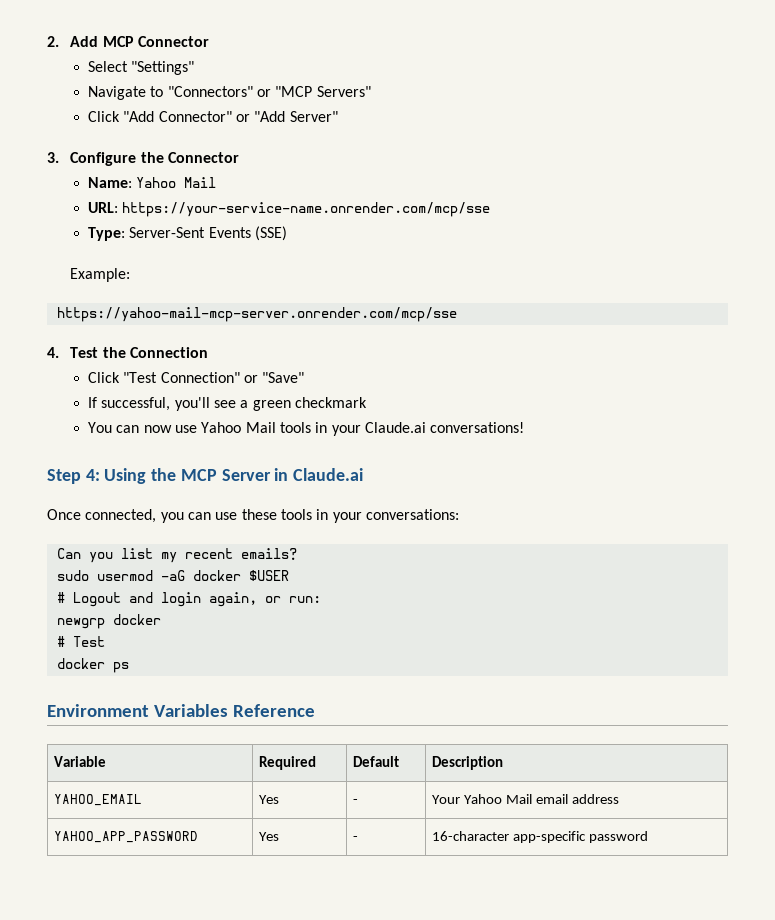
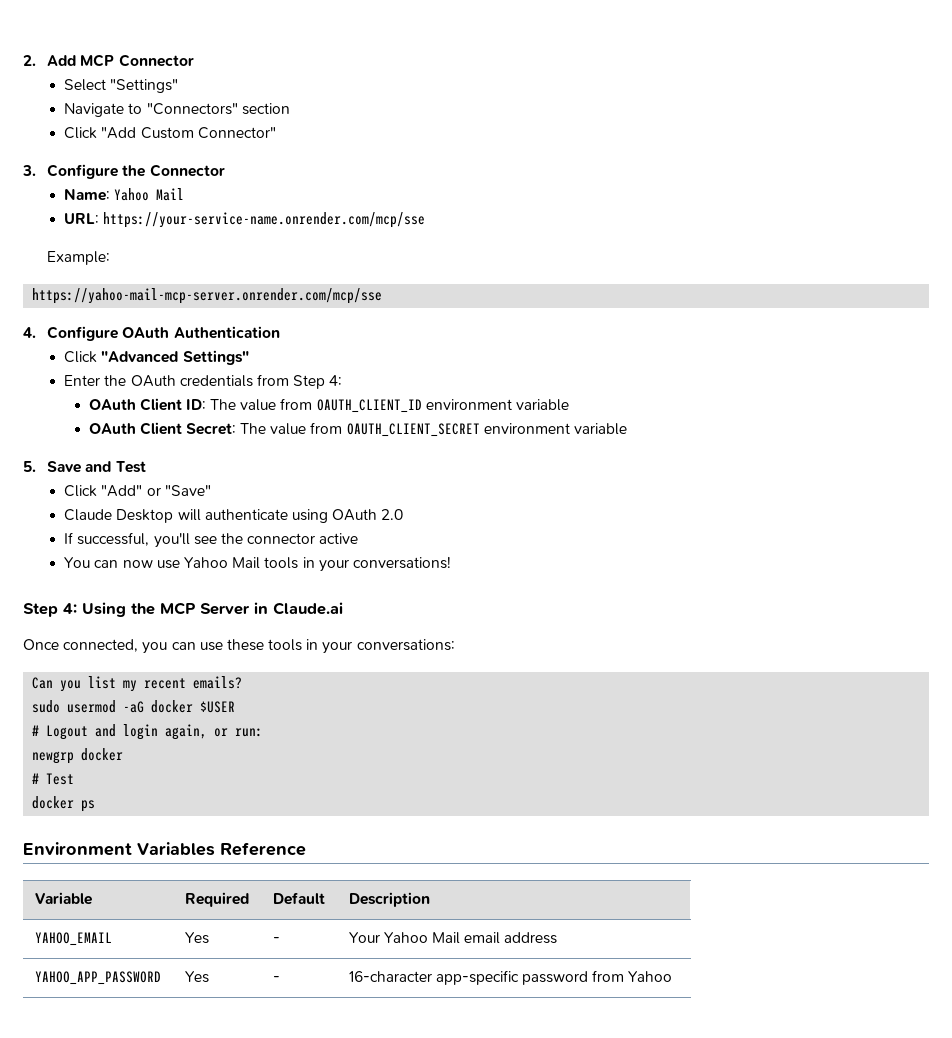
- Navigate to "Connectors" or "MCP Servers"
+ Navigate to "Connectors" section
- Click "Add Connector" or "Add Server"
+ Click "Add Custom Connector"
- Type: Server-Sent Events (SSE)
- 4. Test the Connection
- Click "Test Connection" or "Save"
+ 4. Configure OAuth Authentication
+ Click "Advanced Settings"
+ Enter the OAuth credentials from Step 4:
+ OAuth Client ID: The value from OAUTH_CLIENT_ID environment variable
+ OAuth Client Secret: The value from OAUTH_CLIENT_SECRET environment variable
+ 5. Save and Test
+ Click "Add" or "Save"
+ Claude Desktop will authenticate using OAuth 2.0
- If successful, you'll see a green checkmark
+ If successful, you'll see the connector active
- You can now use Yahoo Mail tools in your Claude.ai conversations!
+ You can now use Yahoo Mail tools in your conversations!
- YAHOO_APP_PASSWORD | Yes | - | 16-character app-specific password
+ YAHOO_APP_PASSWORD | Yes | - | 16-character app-specific password from Yahoo

